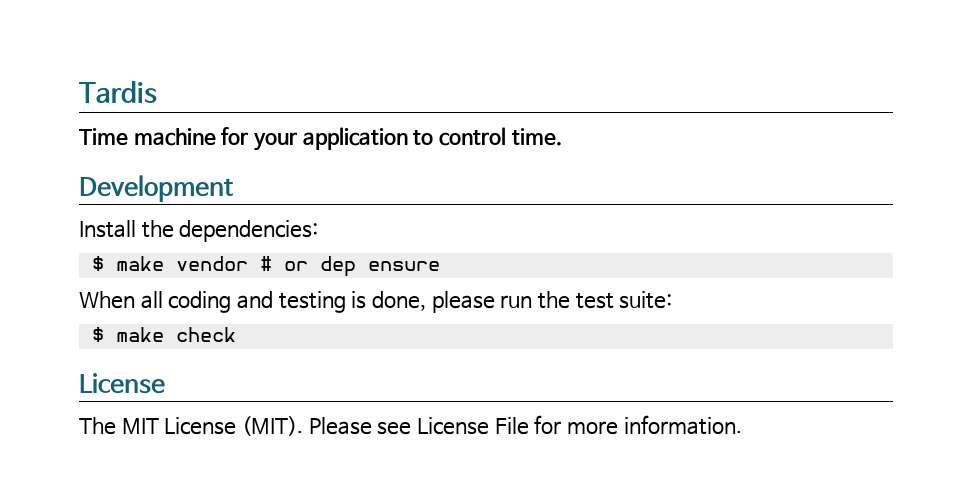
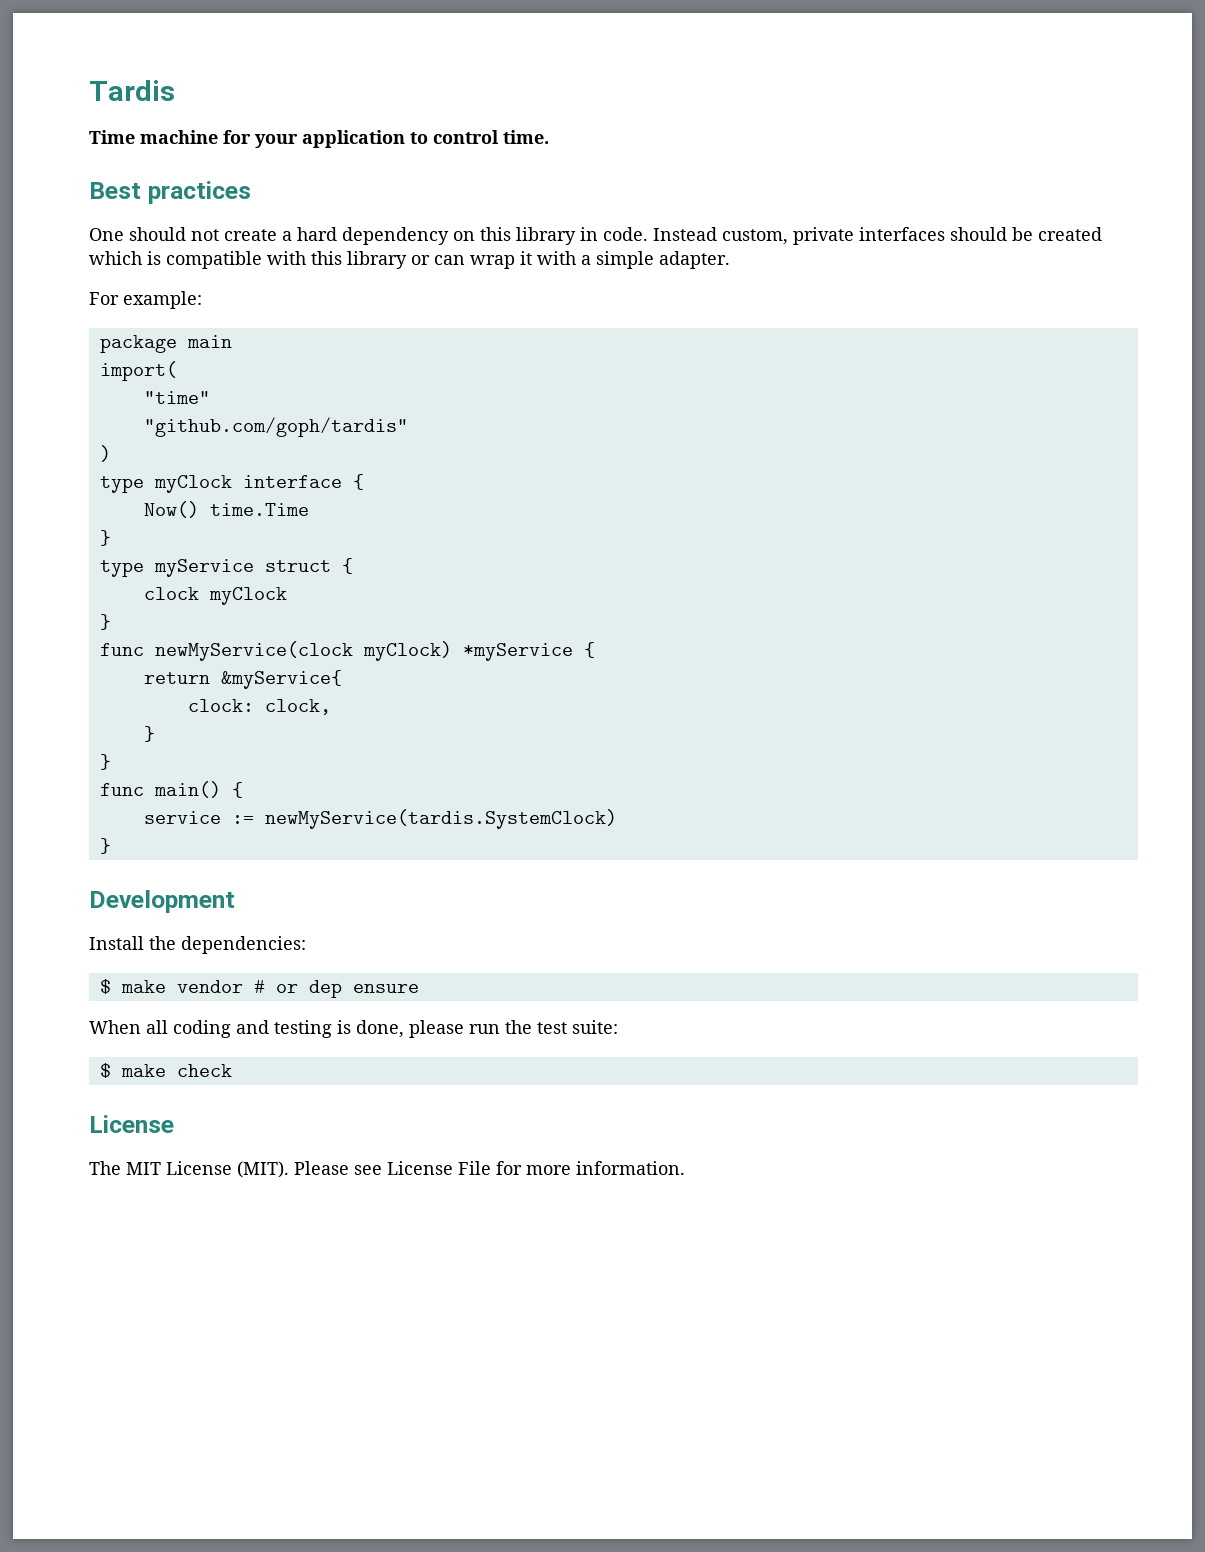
+ Best practices
+ One should not create a hard dependency on this library in code. Instead custom, private interfaces should be created which is compatible with this library or can wrap it with a simple adapter.
+ For example:
+ package main
+ import(
+ "time"
+ "github.com/goph/tardis"
+ )
+ type myClock interface {
+ Now() time.Time
+ }
+ type myService struct {
+ clock myClock
+ }
+ func newMyService(clock myClock) *myService {
+ return &myService{
+ clock: clock,
+ }
+ }
+ func main() {
+ service := newMyService(tardis.SystemClock)
+ }

